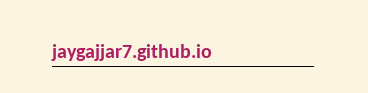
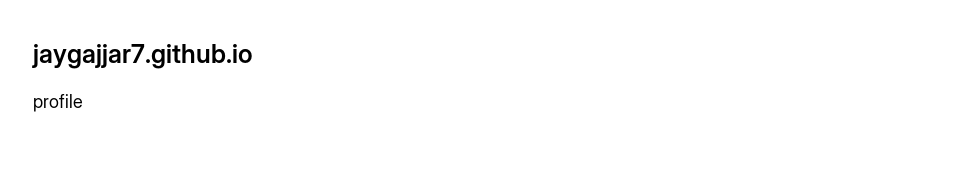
+ profile

